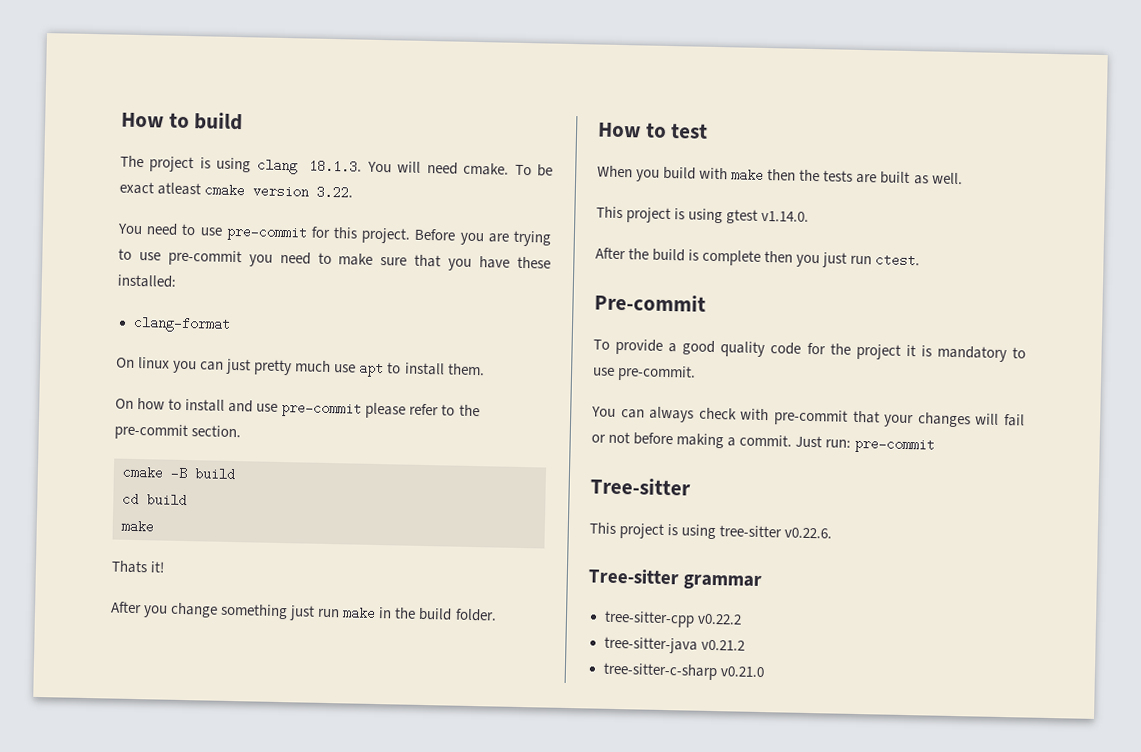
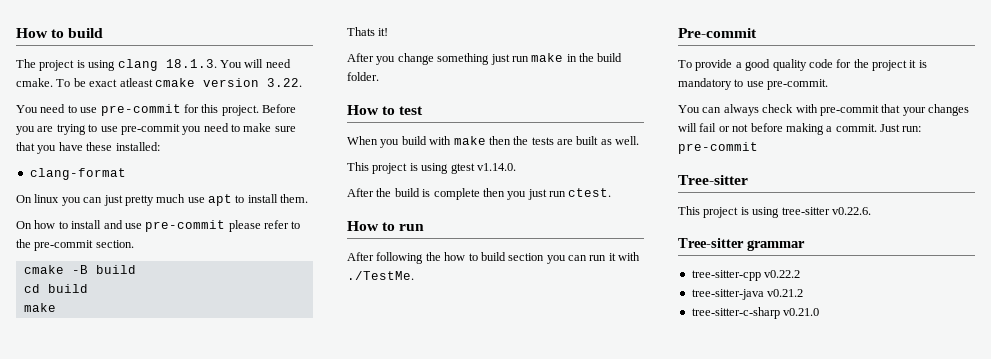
+ How to run
+ After following the how to build section you can run it with ./TestMe.

